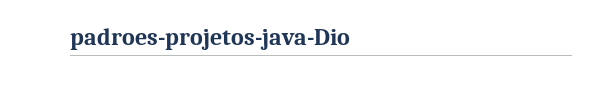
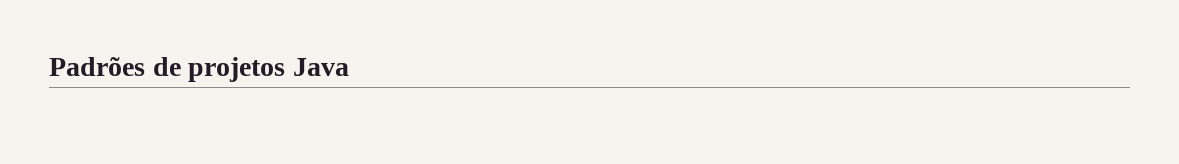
- padroes-projetos-java-Dio
+ Padrões de projetos Java

